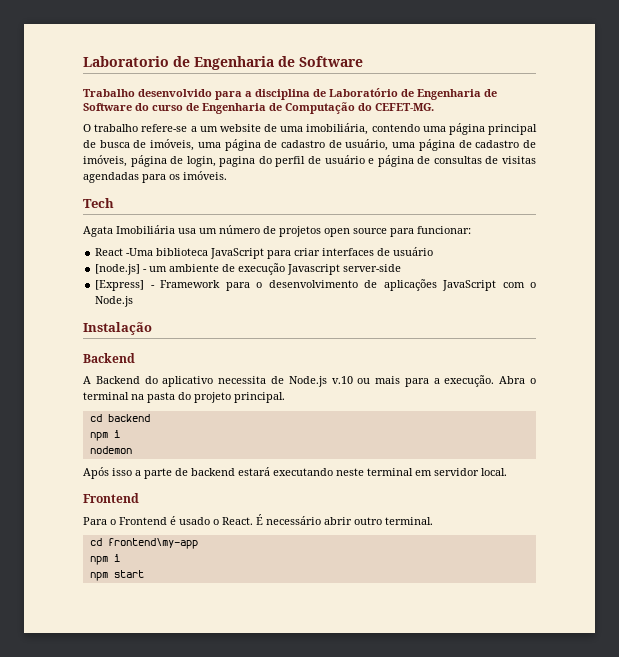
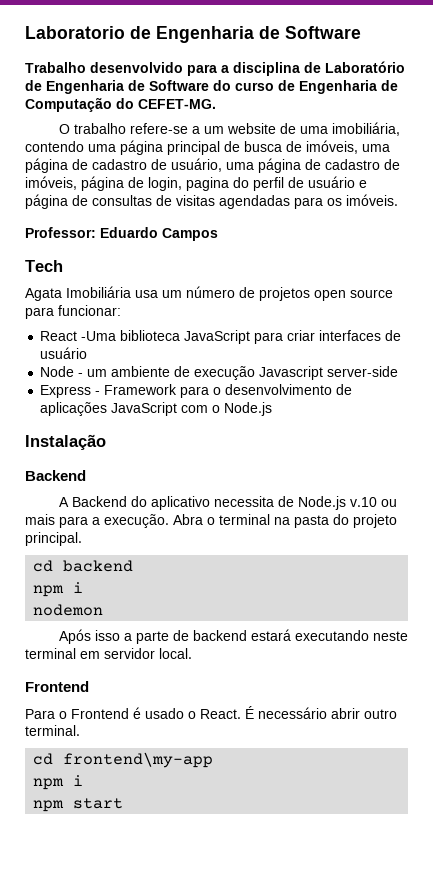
+ Professor: Eduardo Campos
- [node.js] - um ambiente de execução Javascript server-side
+ Node - um ambiente de execução Javascript server-side
- [Express] - Framework para o desenvolvimento de aplicações JavaScript com o Node.js
+ Express - Framework para o desenvolvimento de aplicações JavaScript com o Node.js

